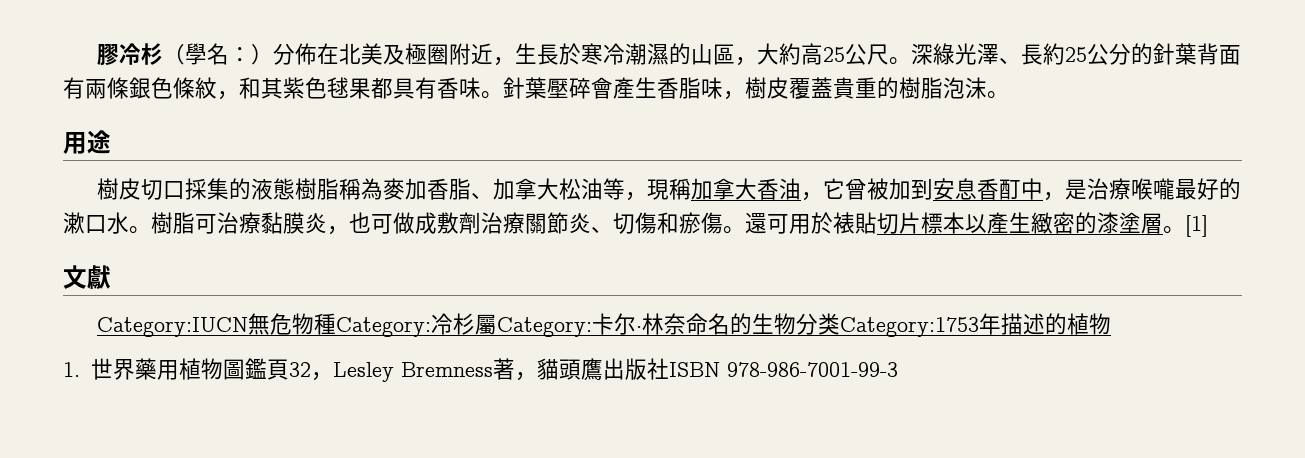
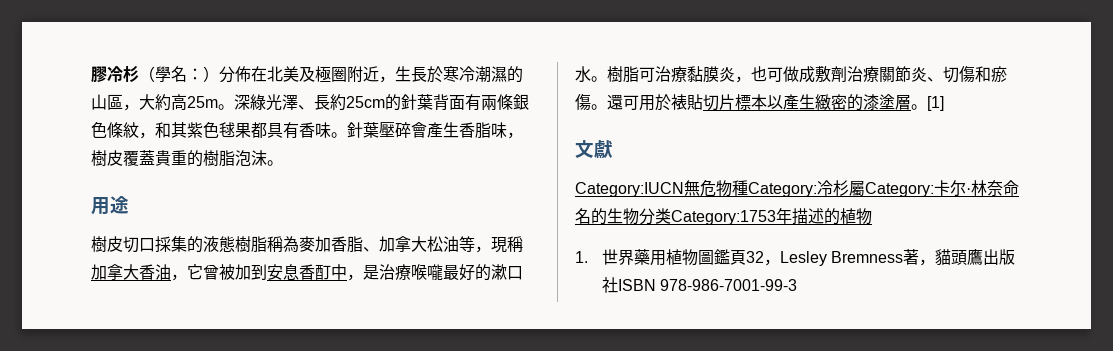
- 膠冷杉（學名：）分佈在北美及極圈附近，生長於寒冷潮濕的山區，大約高25公尺。
+ 膠冷杉（學名：）分佈在北美及極圈附近，生長於寒冷潮濕的山區，大約高25m。
- 深綠光澤、長約25公分的針葉背面有兩條銀色條紋，和其紫色毬果都具有香味。
+ 深綠光澤、長約25cm的針葉背面有兩條銀色條紋，和其紫色毬果都具有香味。

